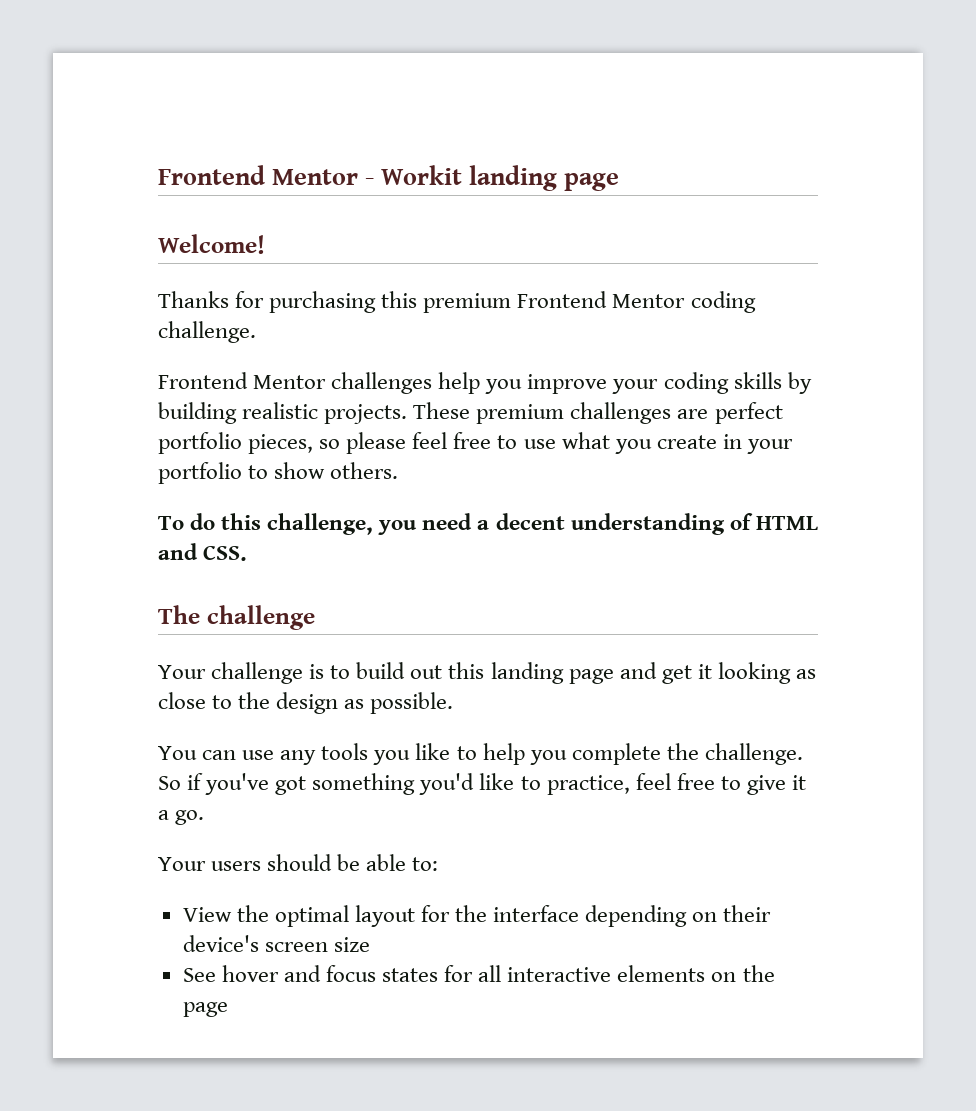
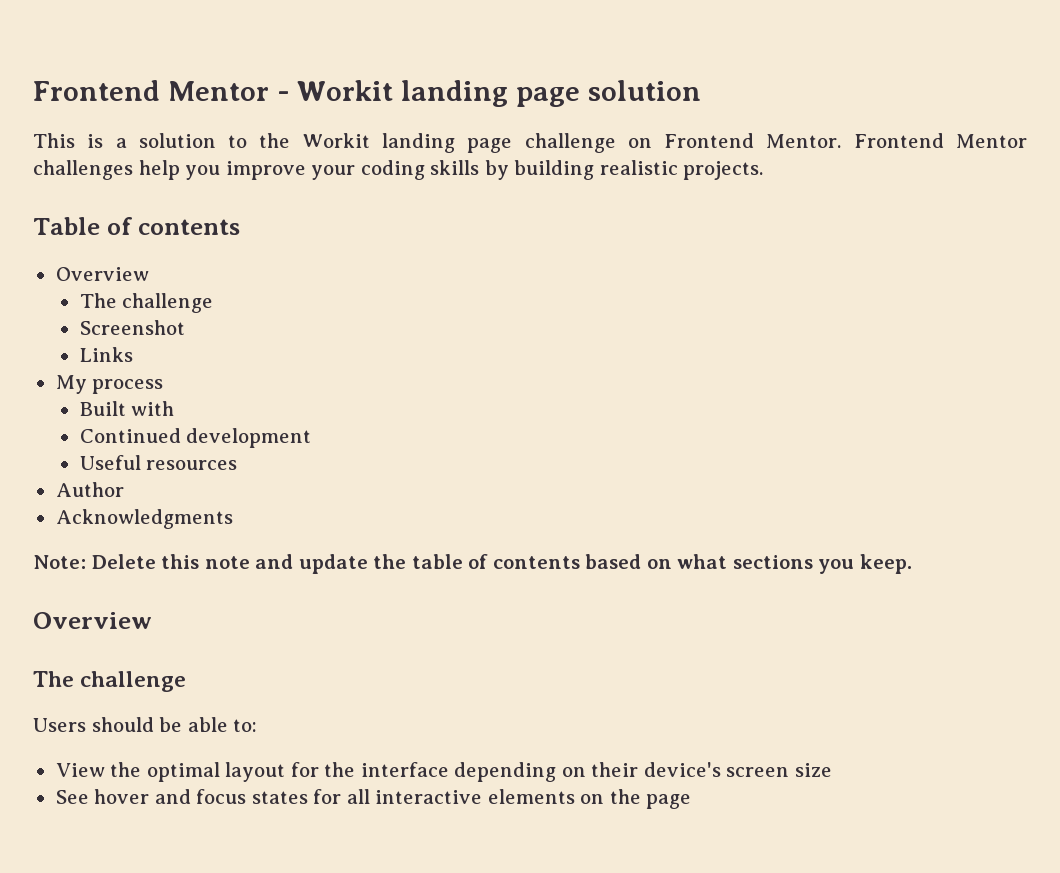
- Frontend Mentor - Workit landing page
- Welcome!
- Thanks for purchasing this premium Frontend Mentor coding challenge.
- Frontend Mentor challenges help you improve your coding skills by building realistic projects. These premium challenges are perfect portfolio pieces, so please feel free to use what you create in your portfolio to show others.
- To do this challenge, you need a decent understanding of HTML and CSS.
+ Frontend Mentor - Workit landing page solution
+ This is a solution to the Workit landing page challenge on Frontend Mentor. Frontend Mentor challenges help you improve your coding skills by building realistic projects.
+ Table of contents
+ Overview
  The challenge
- Your challenge is to build out this landing page and get it looking as close to the design as possible.
- You can use any tools you like to help you complete the challenge. So if you've got something you'd like to practice, feel free to give it a go.
- Your users should be able to:
+ Screenshot
+ Links
+ My process
+ Built with
+ Continued development
+ Useful resources
+ Author
+ Acknowledgments
+ Note: Delete this note and update the table of contents based on what sections you keep.
+ Overview
+ The challenge
+ Users should be able to:

